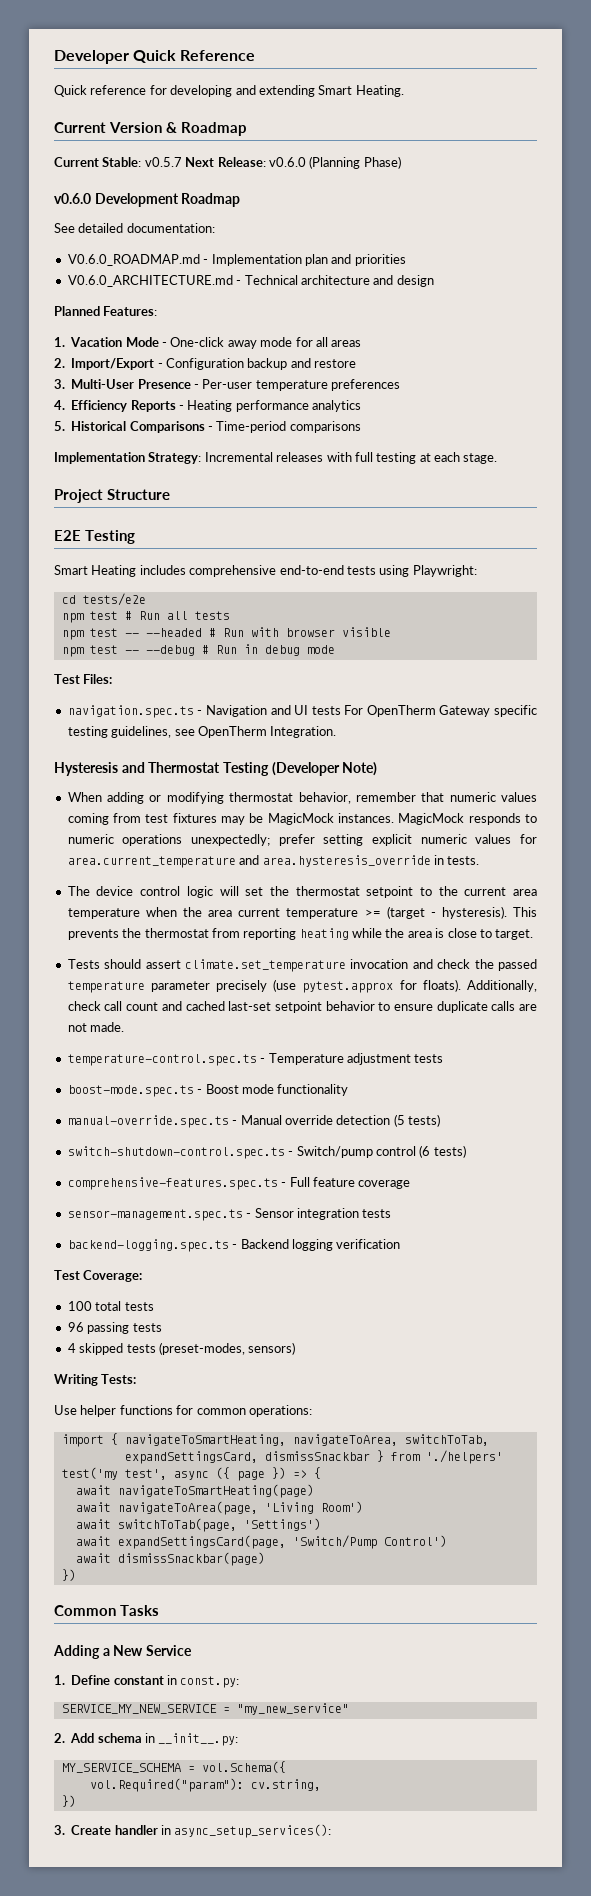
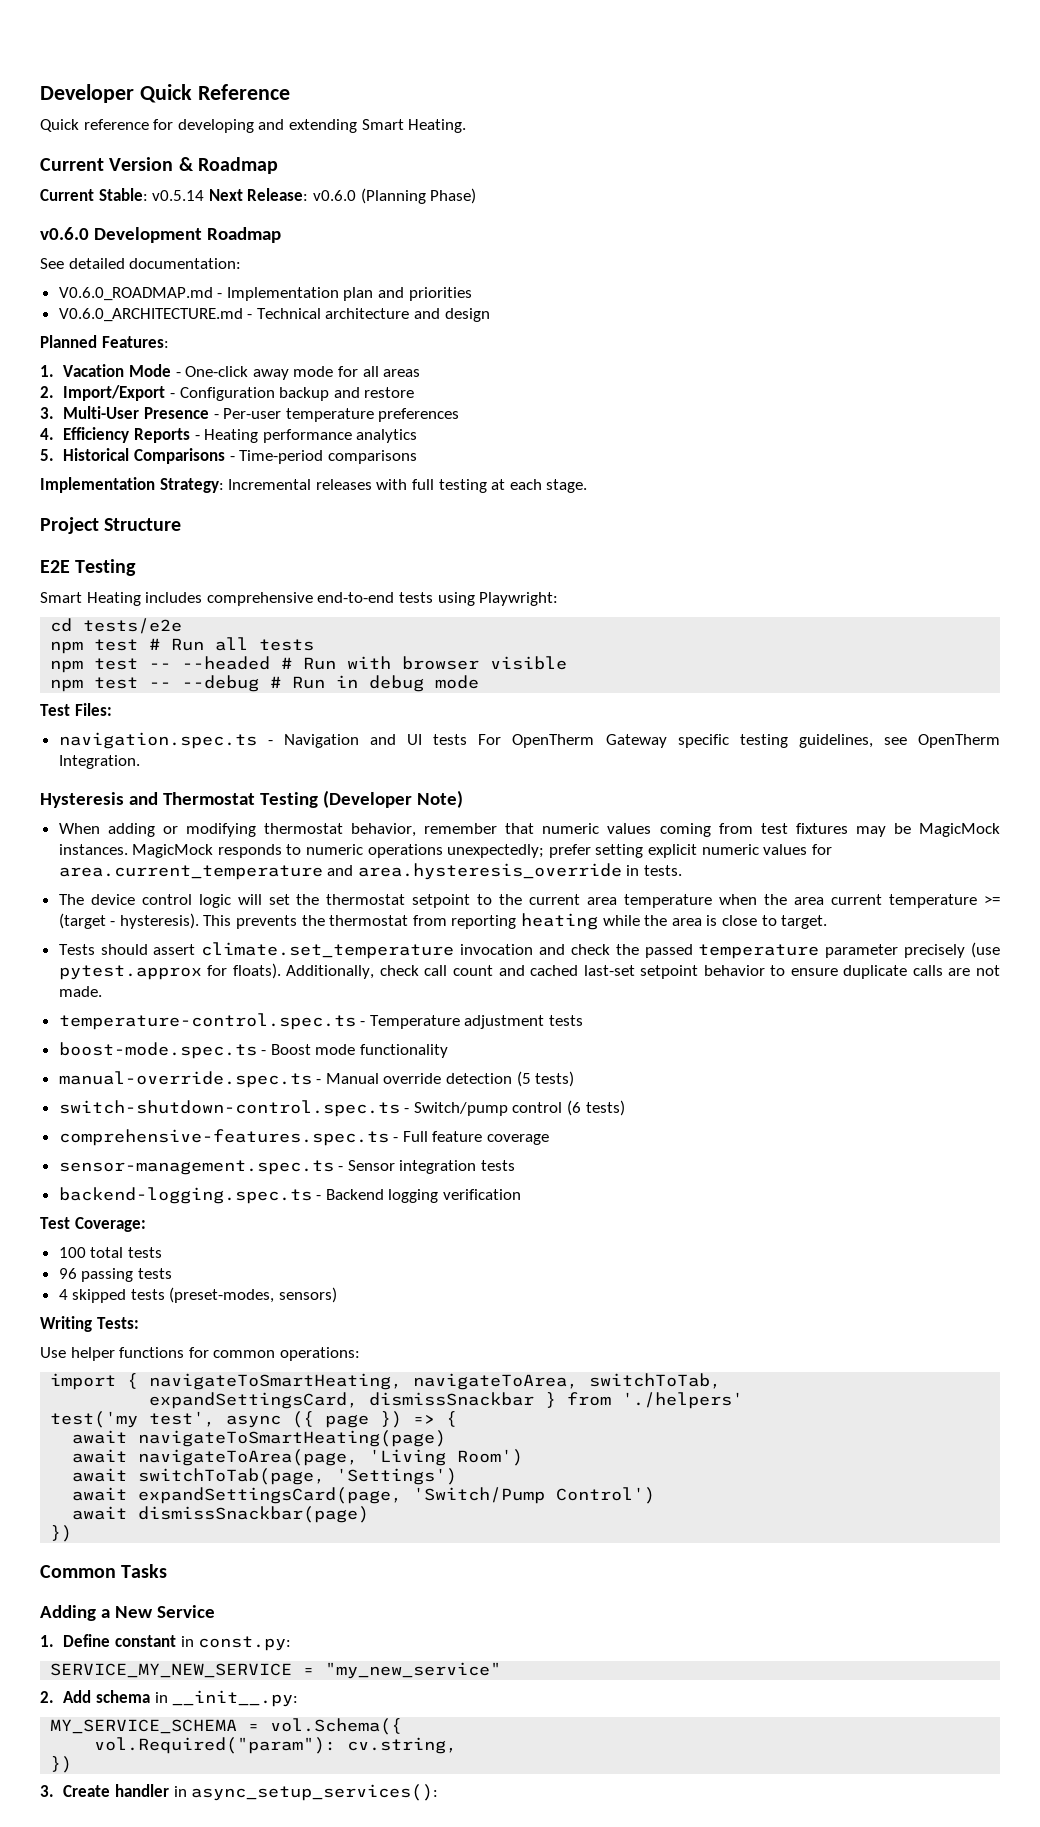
- Current Stable: v0.5.7 Next Release: v0.6.0 (Planning Phase)
+ Current Stable: v0.5.14 Next Release: v0.6.0 (Planning Phase)

